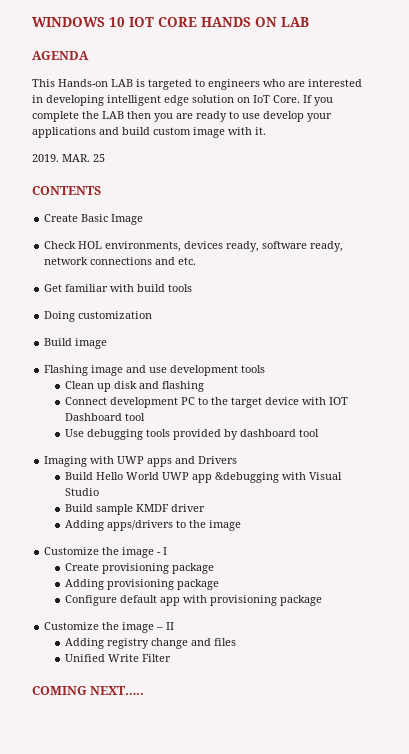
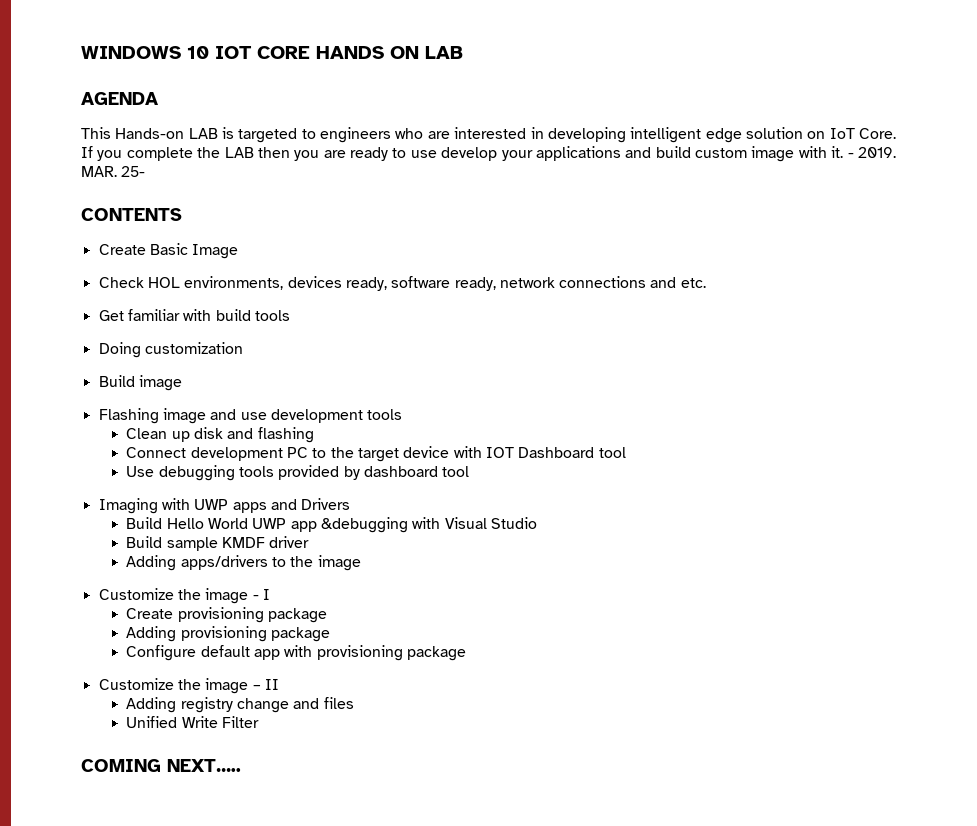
- If you complete the LAB then you are ready to use develop your applications and build custom image with it.
- 2019.
+ If you complete the LAB then you are ready to use develop your applications and build custom image with it. - 2019.
- MAR. 25
+ MAR. 25-

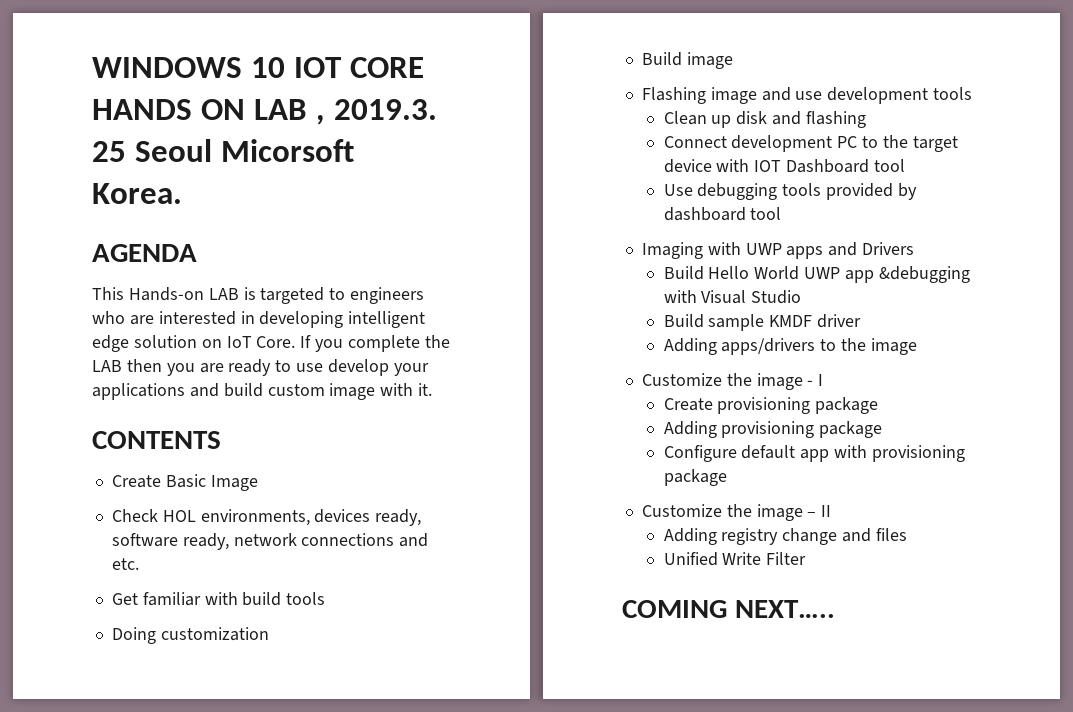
- WINDOWS 10 IOT CORE HANDS ON LAB
+ WINDOWS 10 IOT CORE HANDS ON LAB , 2019.3. 25 Seoul Micorsoft Korea.
- - 2019. MAR. 25-

